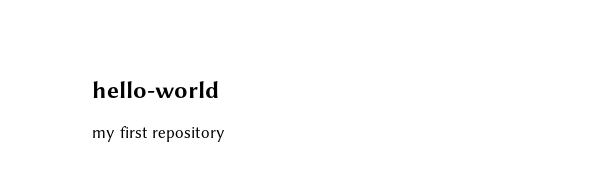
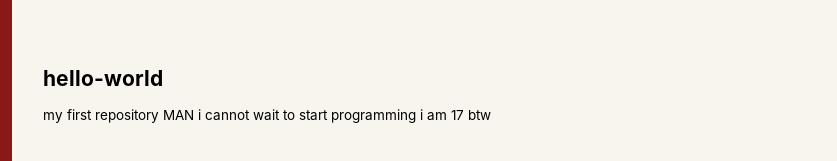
- my first repository
+ my first repository MAN i cannot wait to start programming i am 17 btw

